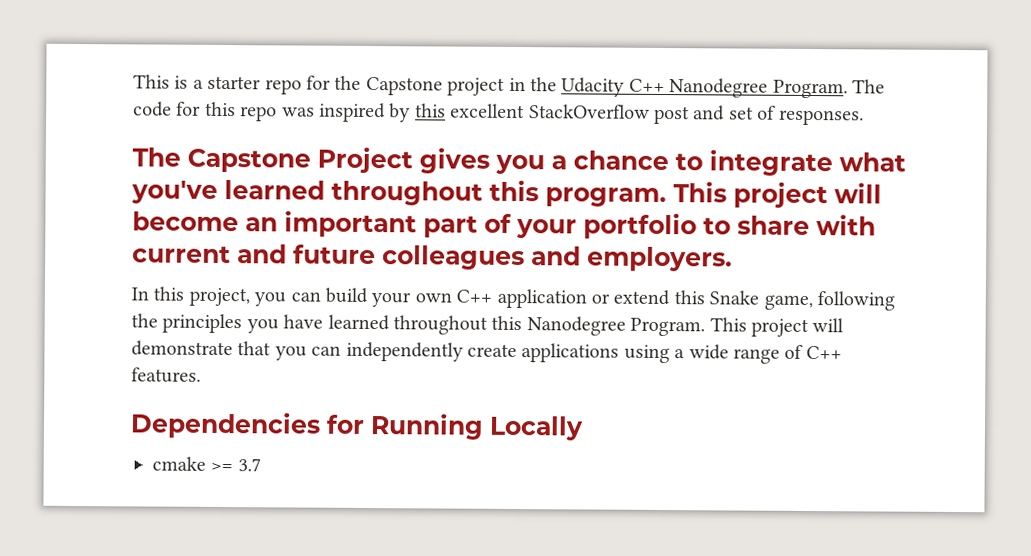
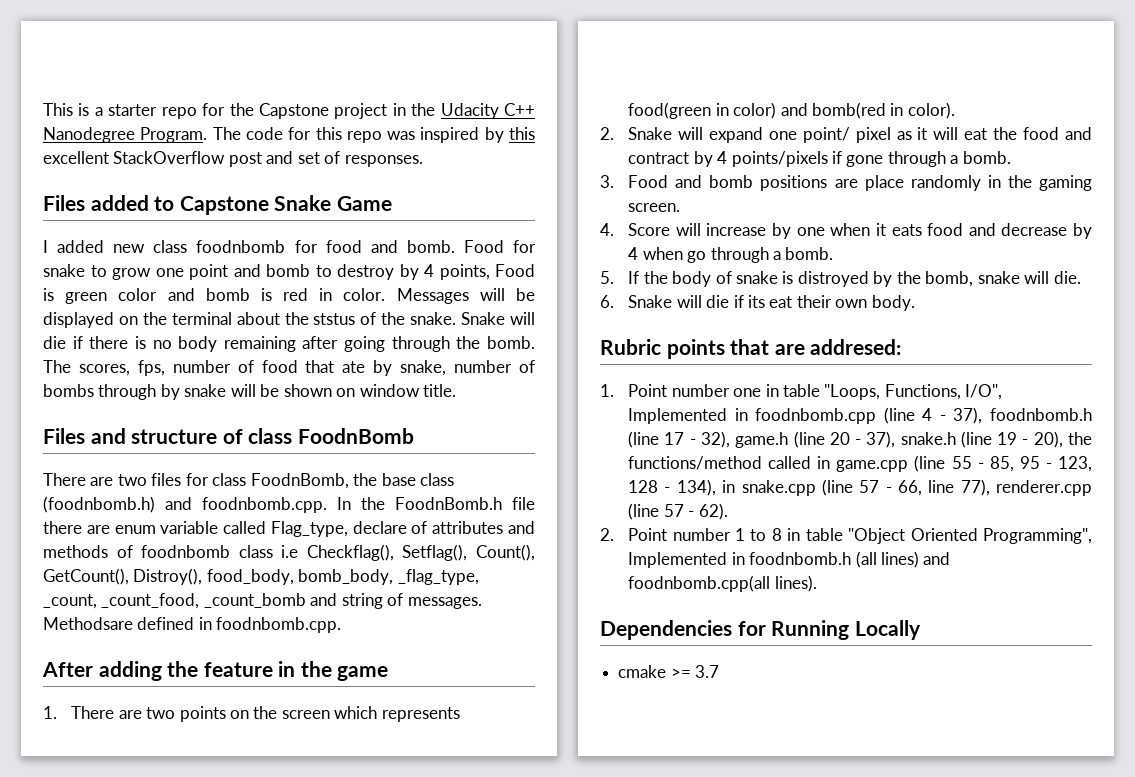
- The Capstone Project gives you a chance to integrate what you've learned throughout this program. This project will become an important part of your portfolio to share with current and future colleagues and employers.
- In this project, you can build your own C++ application or extend this Snake game, following the principles you have learned throughout this Nanodegree Program. This project will demonstrate that you can independently create applications using a wide range of C++ features.
+ Files added to Capstone Snake Game
+ I added new class foodnbomb for food and bomb. Food for snake to grow one point and bomb to destroy by 4 points, Food is green color and bomb is red in color. Messages will be displayed on the terminal about the ststus of the snake. Snake will die if there is no body remaining after going through the bomb. The scores, fps, number of food that ate by snake, number of bombs through by snake will be shown on window title.
+ Files and structure of class FoodnBomb
+ There are two files for class FoodnBomb, the base class (foodnbomb.h) and foodnbomb.cpp. In the FoodnBomb.h file there are enum variable called Flag_type, declare of attributes and methods of foodnbomb class i.e Checkflag(), Setflag(), Count(), GetCount(), Distroy(), food_body, bomb_body, _flag_type, _count, _count_food, _count_bomb and string of messages. Methodsare defined in foodnbomb.cpp.
+ After adding the feature in the game
+ 1. There are two points on the screen which represents food(green in color) and bomb(red in color).
+ 2. Snake will expand one point/ pixel as it will eat the food and contract by 4 points/pixels if gone through a bomb.
+ 3. Food and bomb positions are place randomly in the gaming screen.
+ 4. Score will increase by one when it eats food and decrease by 4 when go through a bomb.
+ 5. If the body of snake is distroyed by the bomb, snake will die.
+ 6. Snake will die if its eat their own body.
+ Rubric points that are addresed:
+ 1. Point number one in table "Loops, Functions, I/O", Implemented in foodnbomb.cpp (line 4 - 37), foodnbomb.h (line 17 - 32), game.h (line 20 - 37), snake.h (line 19 - 20), the functions/method called in game.cpp (line 55 - 85, 95 - 123, 128 - 134), in snake.cpp (line 57 - 66, line 77), renderer.cpp (line 57 - 62).
+ 2. Point number 1 to 8 in table "Object Oriented Programming", Implemented in foodnbomb.h (all lines) and foodnbomb.cpp(all lines).

